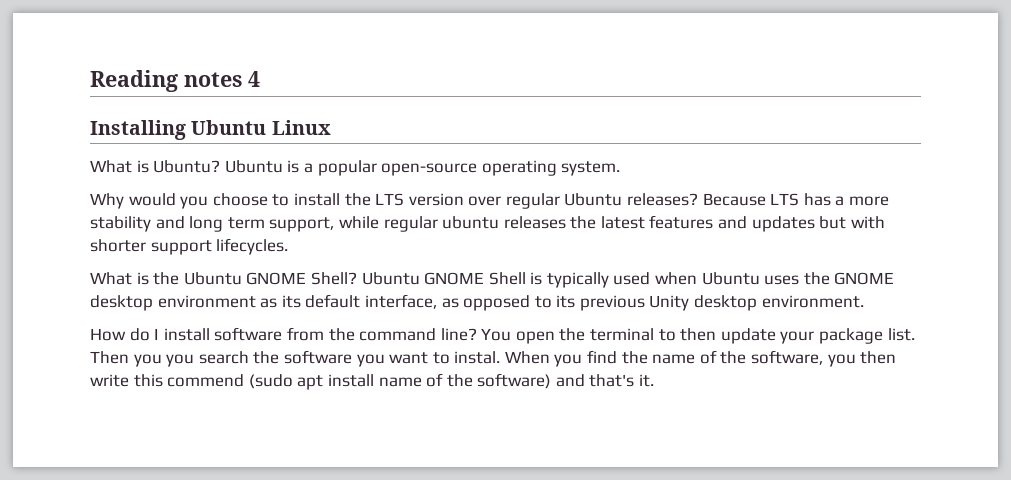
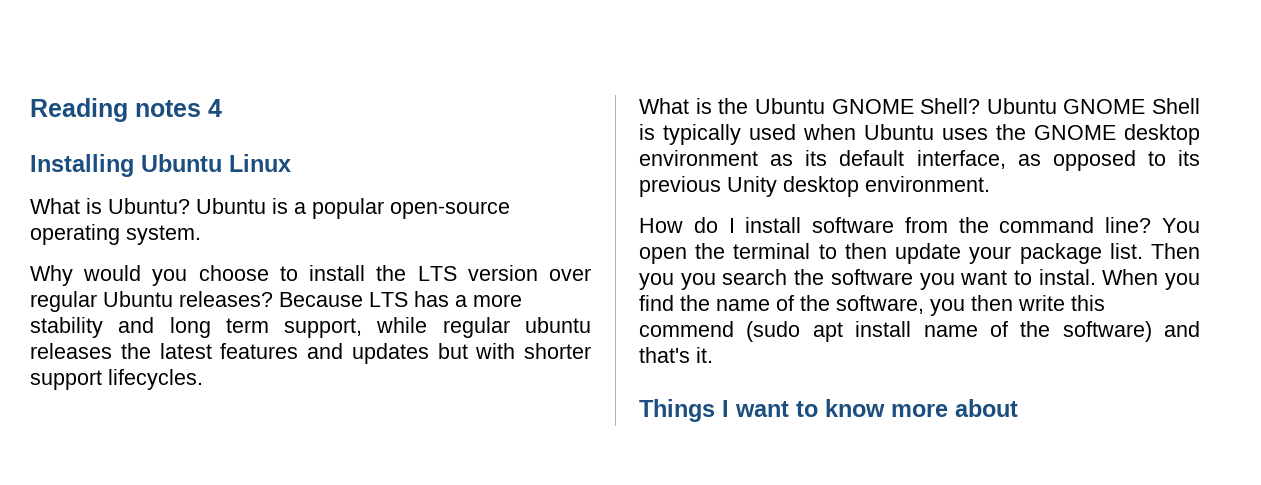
+ Things I want to know more about

